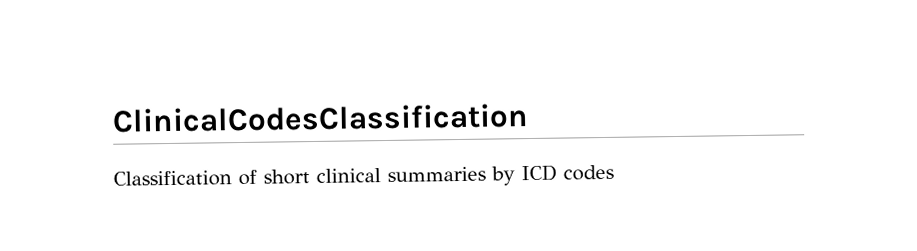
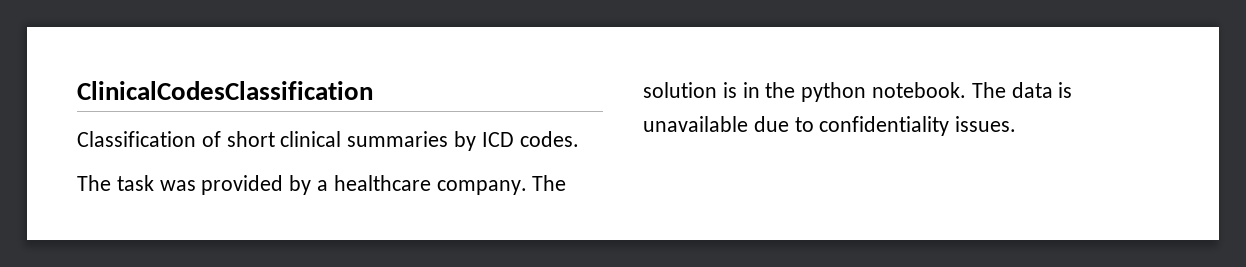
- Classification of short clinical summaries by ICD codes
+ Classification of short clinical summaries by ICD codes.
+ The task was provided by a healthcare company. The solution is in the python notebook. The data is unavailable due to confidentiality issues.

